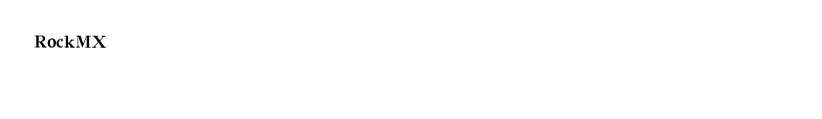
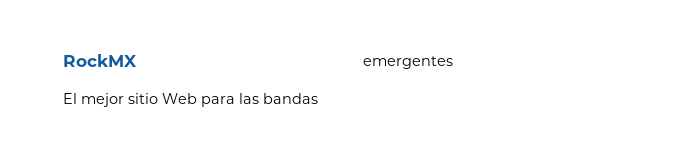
+ El mejor sitio Web para las bandas emergentes

